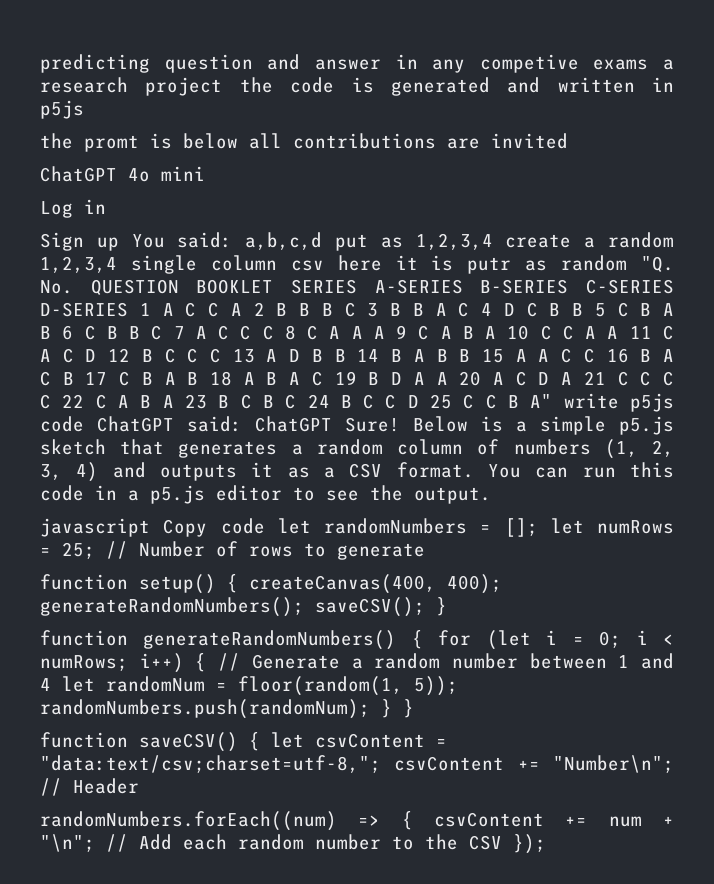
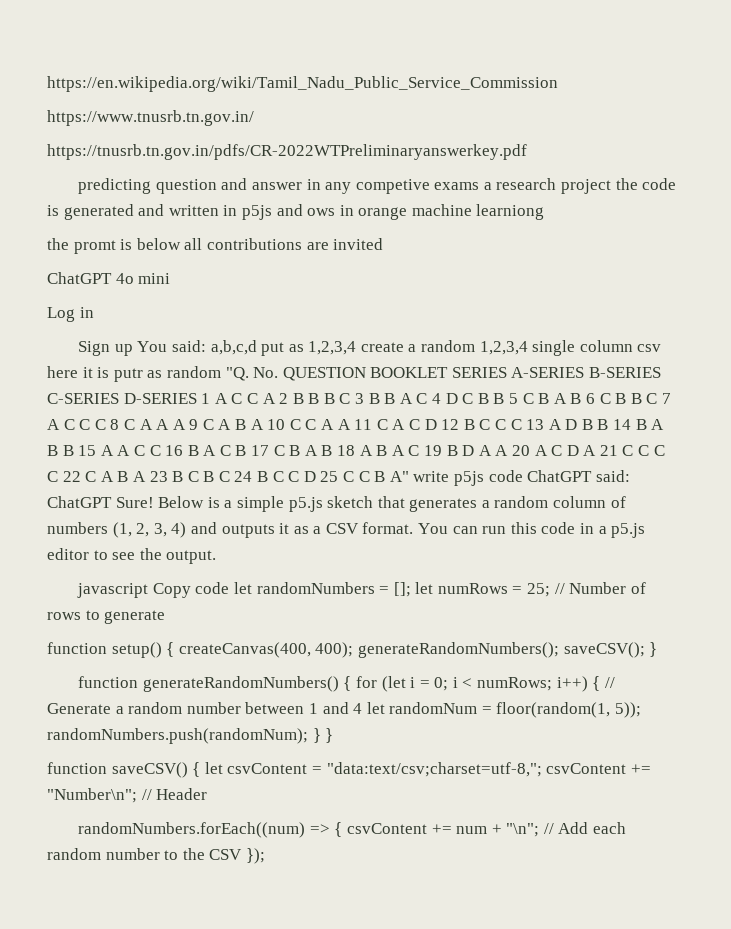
+ https://en.wikipedia.org/wiki/Tamil_Nadu_Public_Service_Commission
+ https://www.tnusrb.tn.gov.in/
+ https://tnusrb.tn.gov.in/pdfs/CR-2022WTPreliminaryanswerkey.pdf
- predicting question and answer in any competive exams a research project the code is generated and written in p5js
+ predicting question and answer in any competive exams a research project the code is generated and written in p5js and ows in orange machine learniong

